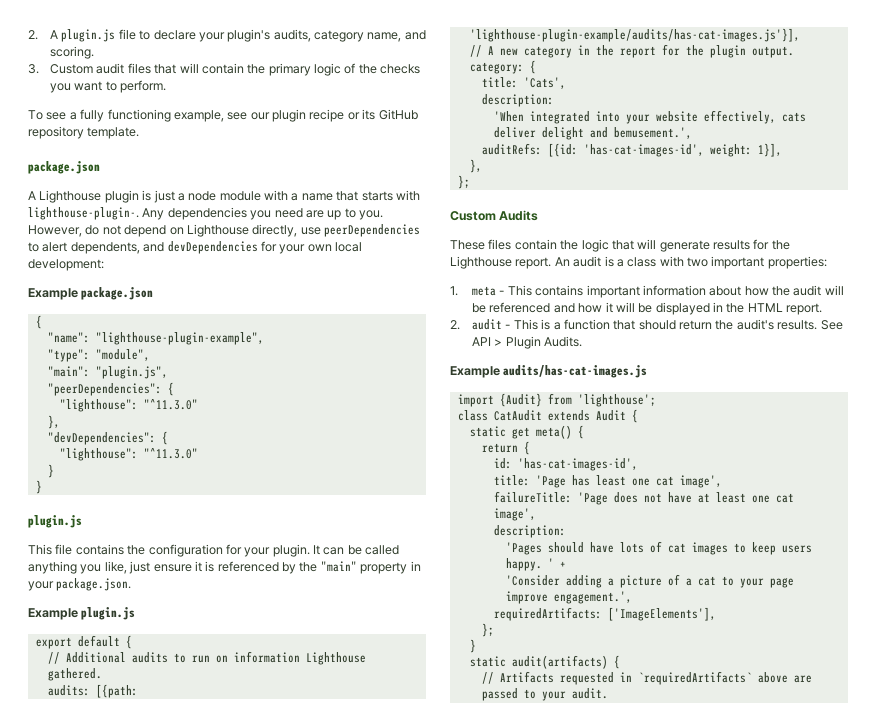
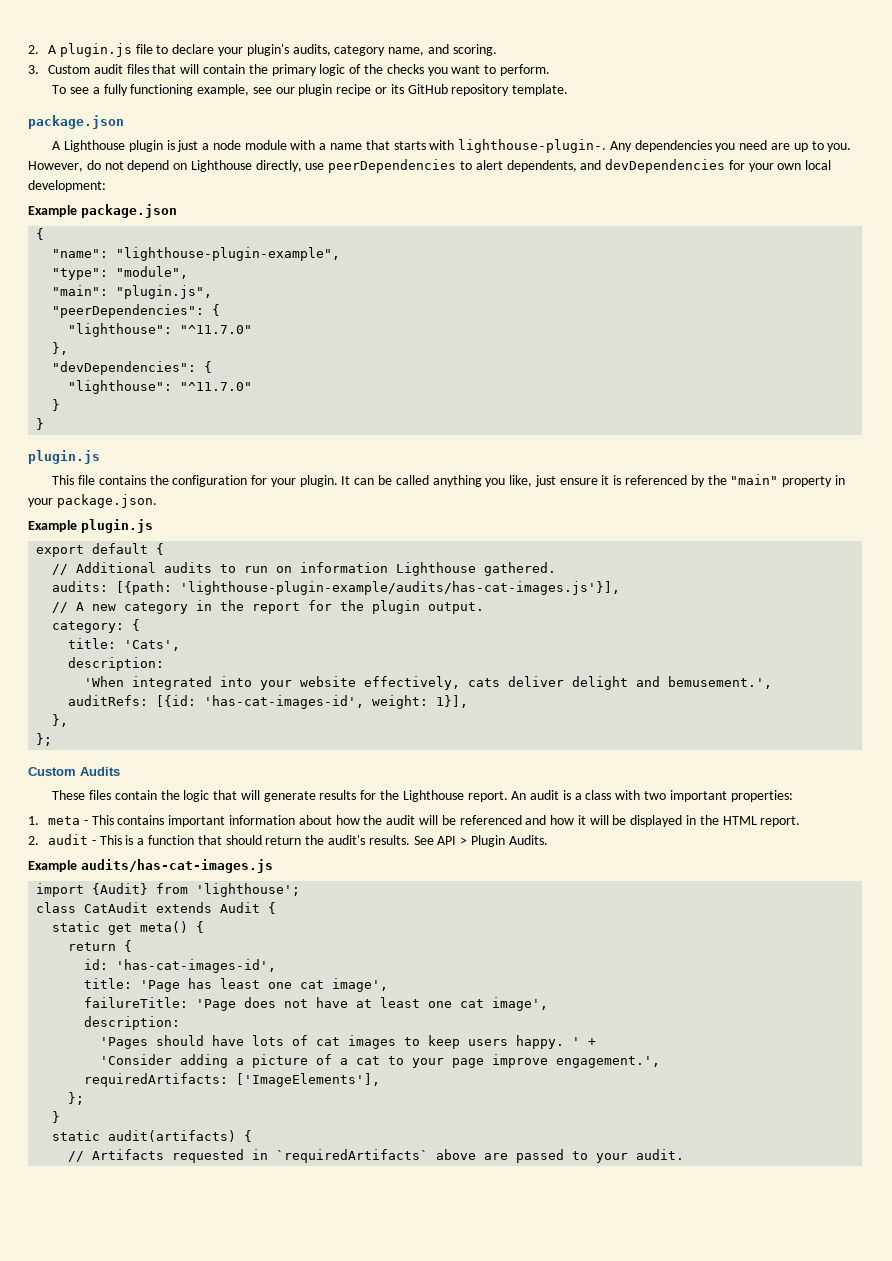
  "peerDependencies": {
- "lighthouse": "^11.3.0"
+ "lighthouse": "^11.7.0"
  "devDependencies": {
- "lighthouse": "^11.3.0"
+ "lighthouse": "^11.7.0"

